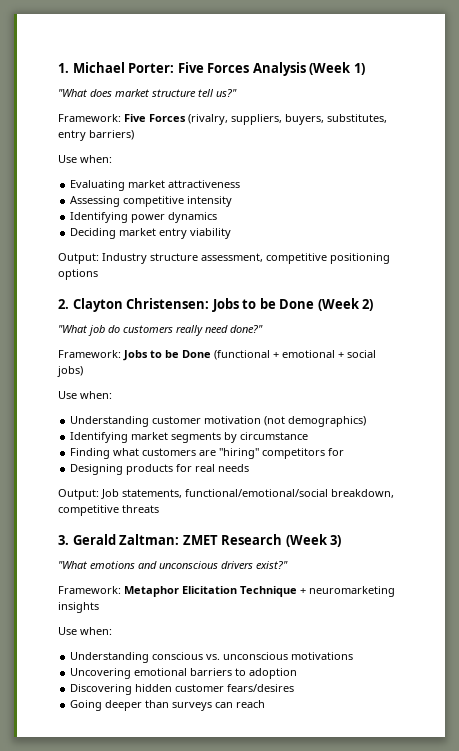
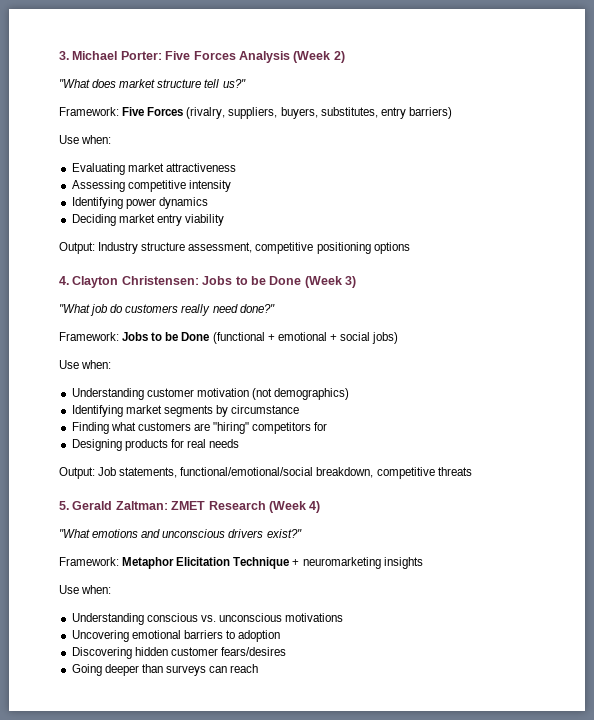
- 1. Michael Porter: Five Forces Analysis (Week 1)
+ 3. Michael Porter: Five Forces Analysis (Week 2)
- 2. Clayton Christensen: Jobs to be Done (Week 2)
+ 4. Clayton Christensen: Jobs to be Done (Week 3)
- 3. Gerald Zaltman: ZMET Research (Week 3)
+ 5. Gerald Zaltman: ZMET Research (Week 4)

